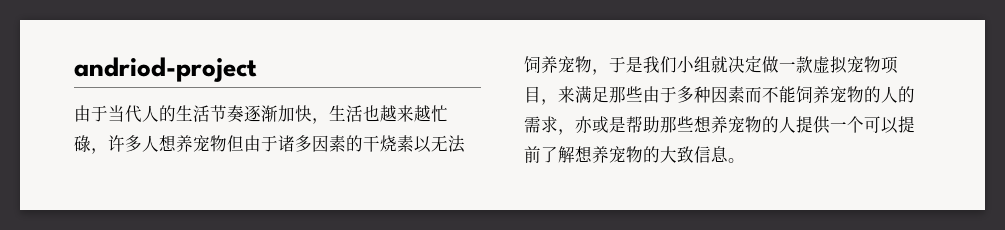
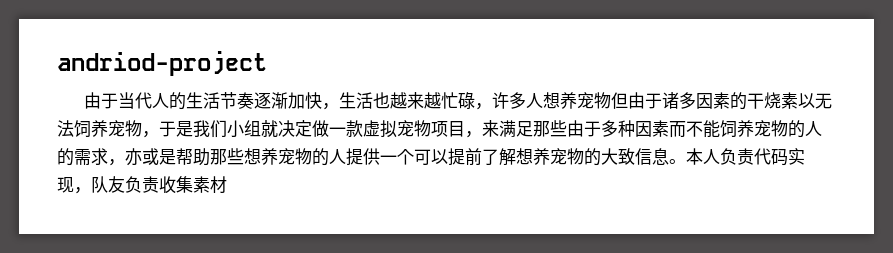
+ 本人负责代码实现，队友负责收集素材

